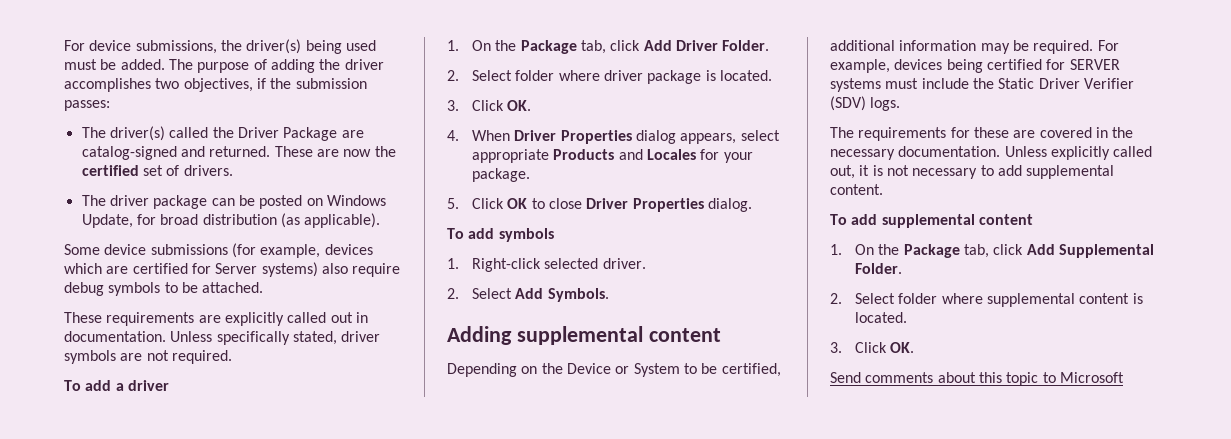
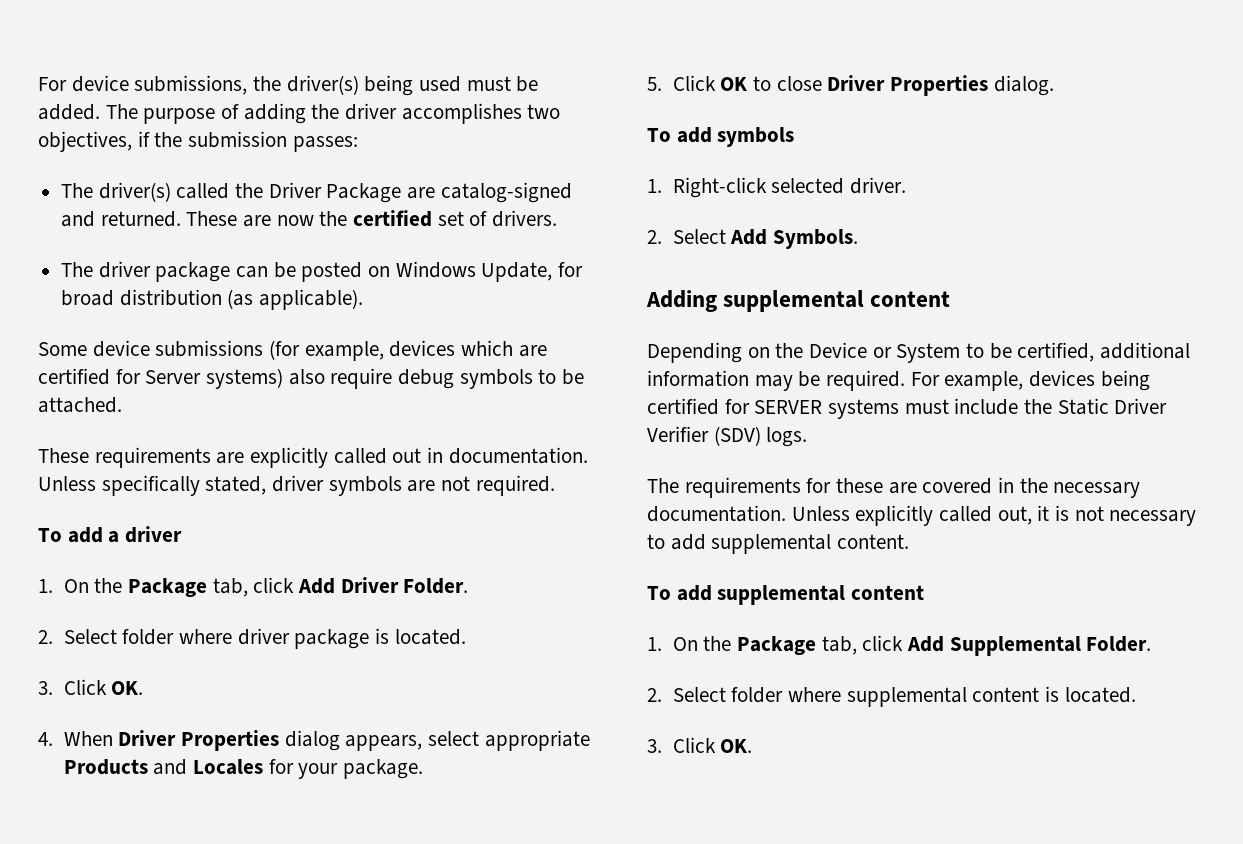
- Send comments about this topic to Microsoft

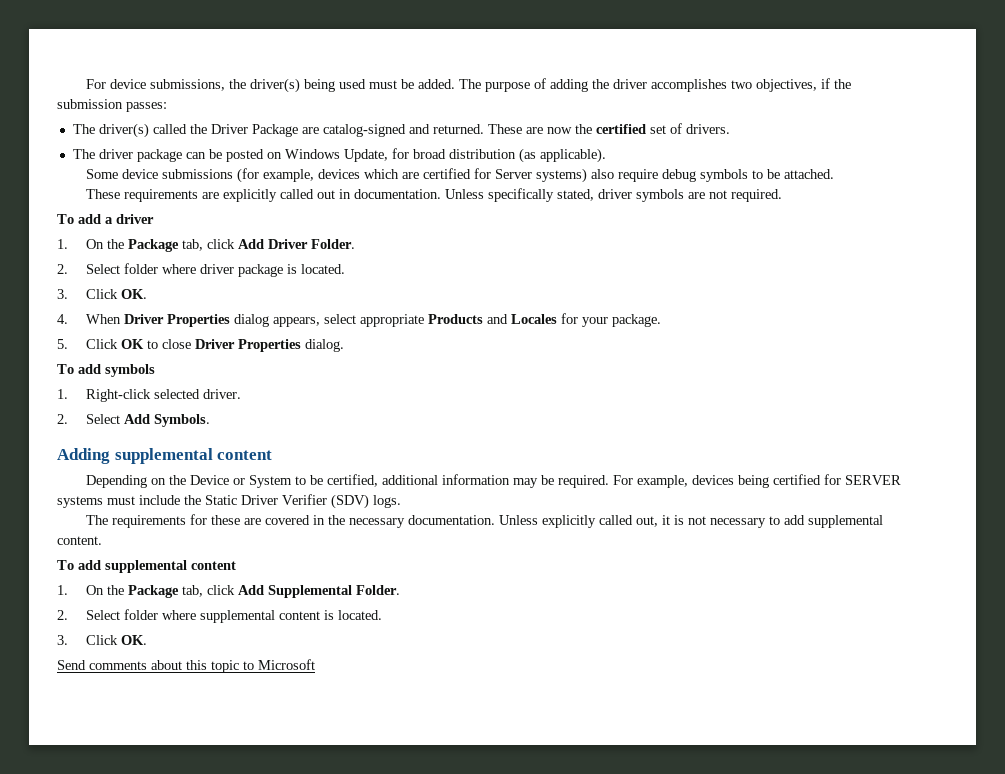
+ Send comments about this topic to Microsoft

